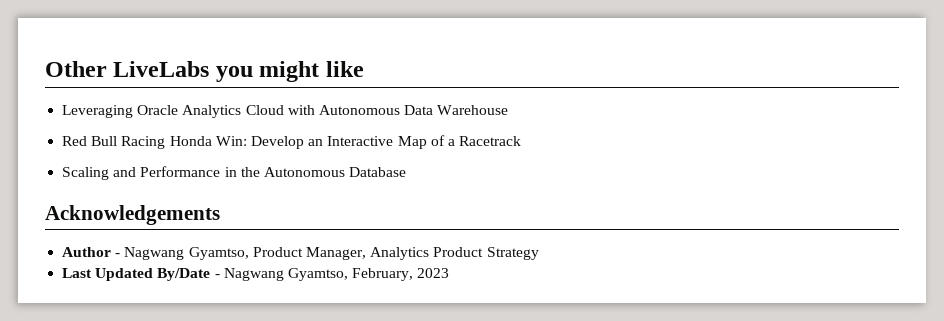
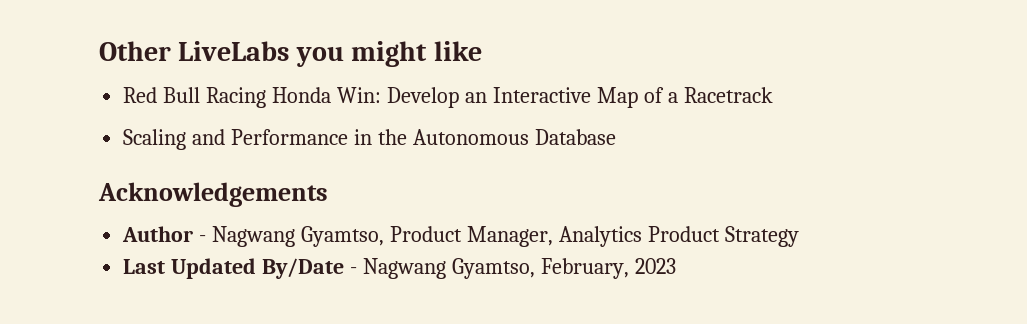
- Leveraging Oracle Analytics Cloud with Autonomous Data Warehouse

